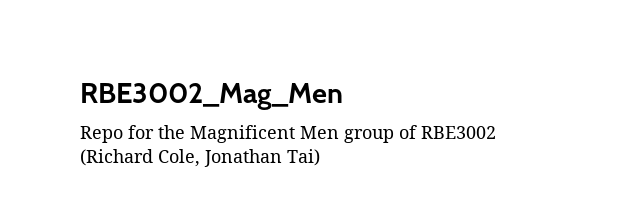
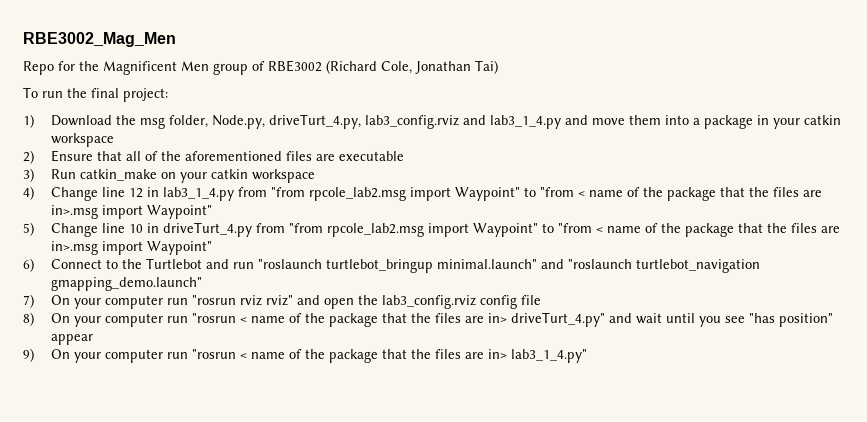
+ To run the final project:
+ 1) Download the msg folder, Node.py, driveTurt_4.py, lab3_config.rviz and lab3_1_4.py and move them into a package in your catkin workspace
+ 2) Ensure that all of the aforementioned files are executable
+ 3) Run catkin_make on your catkin workspace
+ 4) Change line 12 in lab3_1_4.py from "from rpcole_lab2.msg import Waypoint" to "from < name of the package that the files are in>.msg import Waypoint"
+ 5) Change line 10 in driveTurt_4.py from "from rpcole_lab2.msg import Waypoint" to "from < name of the package that the files are in>.msg import Waypoint"
+ 6) Connect to the Turtlebot and run "roslaunch turtlebot_bringup minimal.launch" and "roslaunch turtlebot_navigation gmapping_demo.launch"
+ 7) On your computer run "rosrun rviz rviz" and open the lab3_config.rviz config file
+ 8) On your computer run "rosrun < name of the package that the files are in> driveTurt_4.py" and wait until you see "has position" appear
+ 9) On your computer run "rosrun < name of the package that the files are in> lab3_1_4.py"

